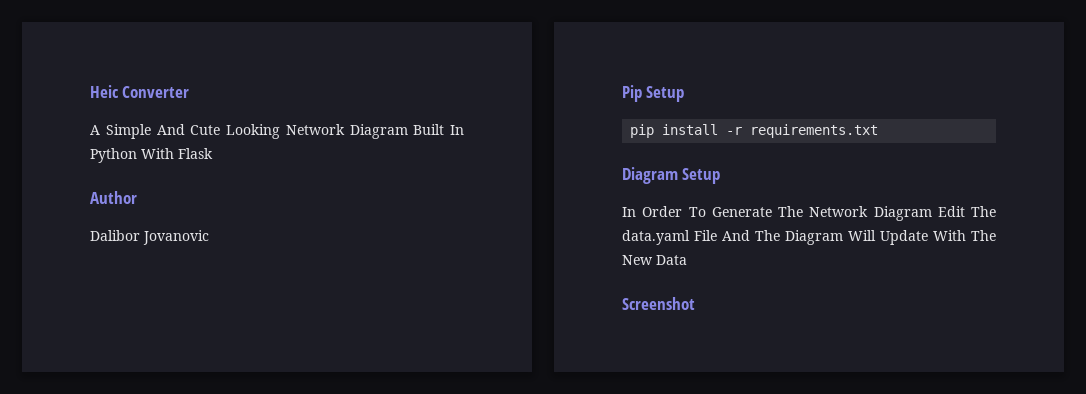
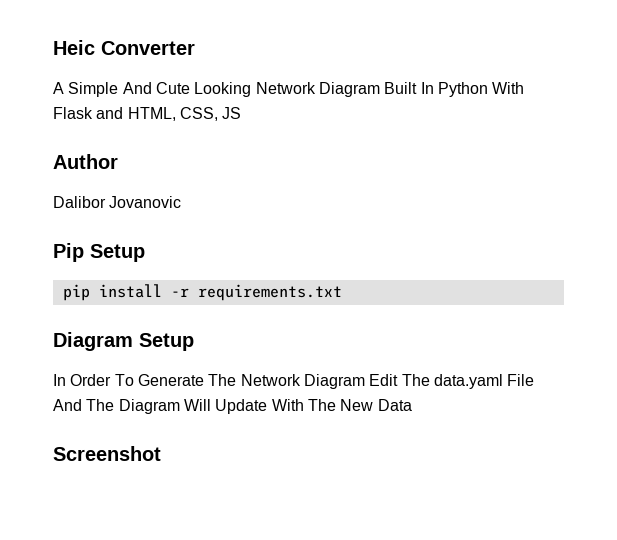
- A Simple And Cute Looking Network Diagram Built In Python With Flask
+ A Simple And Cute Looking Network Diagram Built In Python With Flask and HTML, CSS, JS

